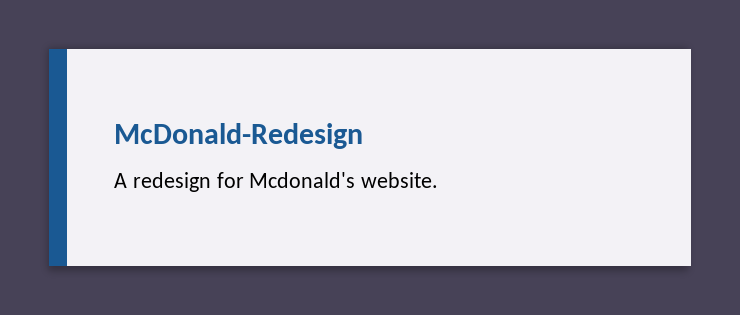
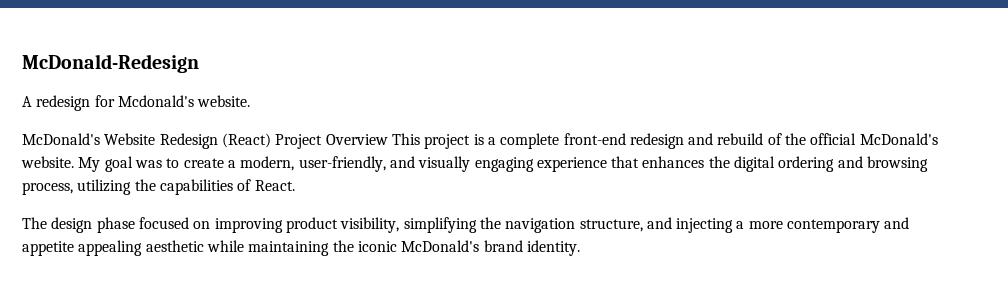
+ McDonald's Website Redesign (React) Project Overview This project is a complete front-end redesign and rebuild of the official McDonald's website. My goal was to create a modern, user-friendly, and visually engaging experience that enhances the digital ordering and browsing process, utilizing the capabilities of React.
+ The design phase focused on improving product visibility, simplifying the navigation structure, and injecting a more contemporary and appetite appealing aesthetic while maintaining the iconic McDonald's brand identity.

